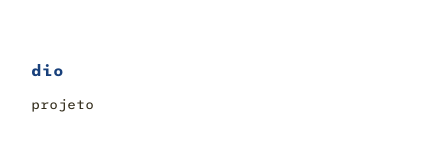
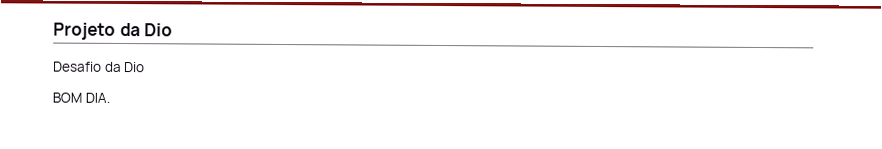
- dio
- projeto
+ Projeto da Dio
+ Desafio da Dio
+ BOM DIA.

